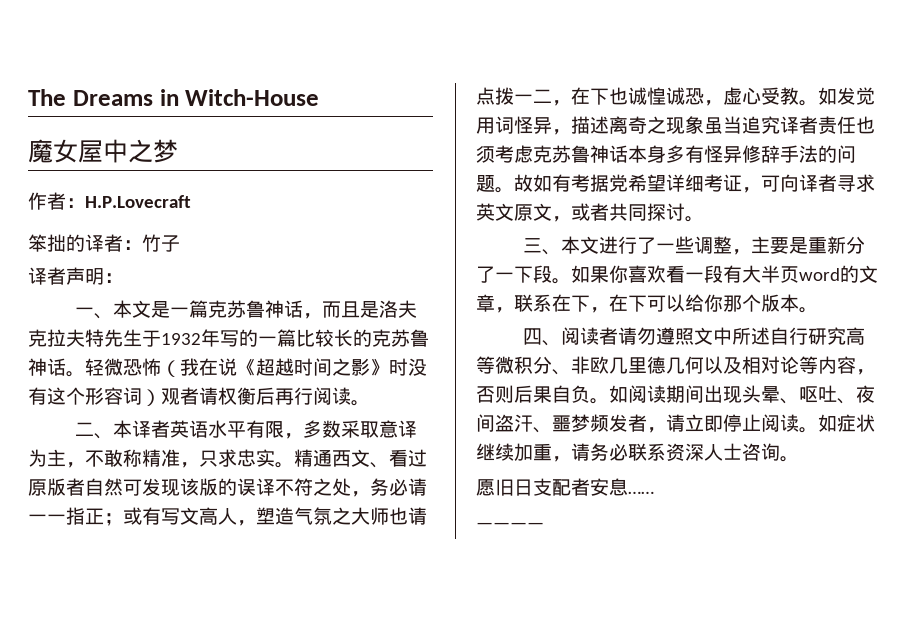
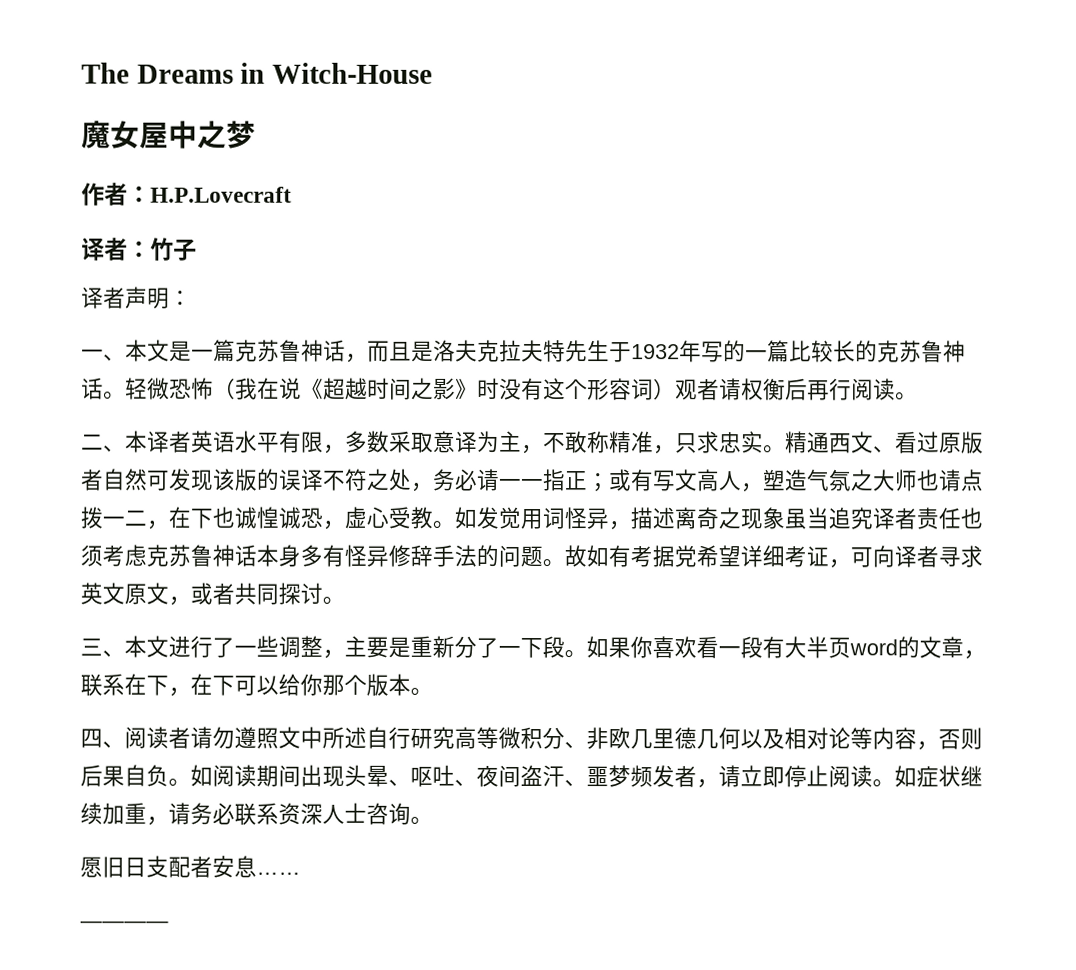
- 笨拙的译者：竹子
+ 译者：竹子

